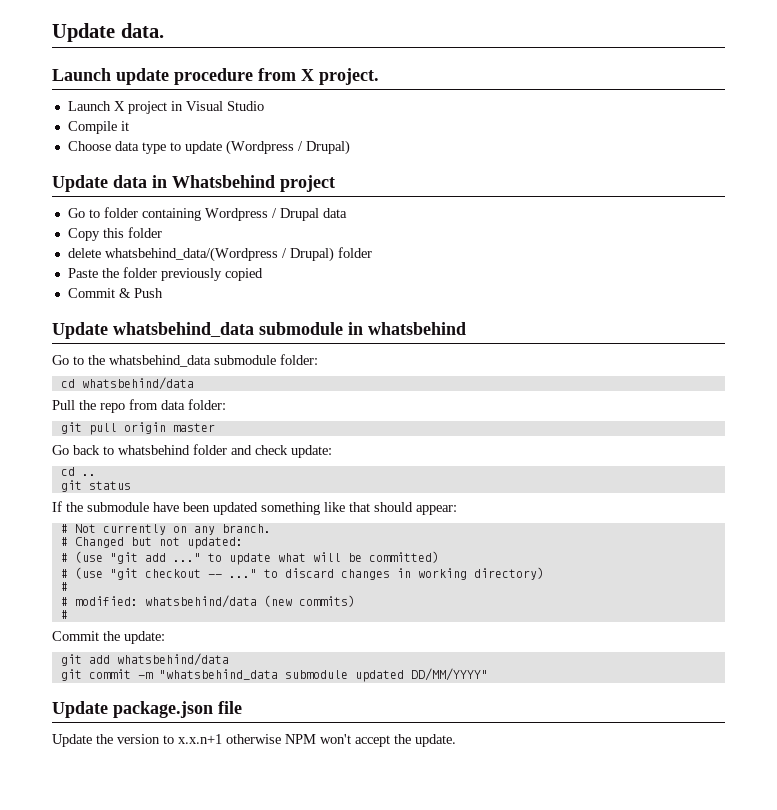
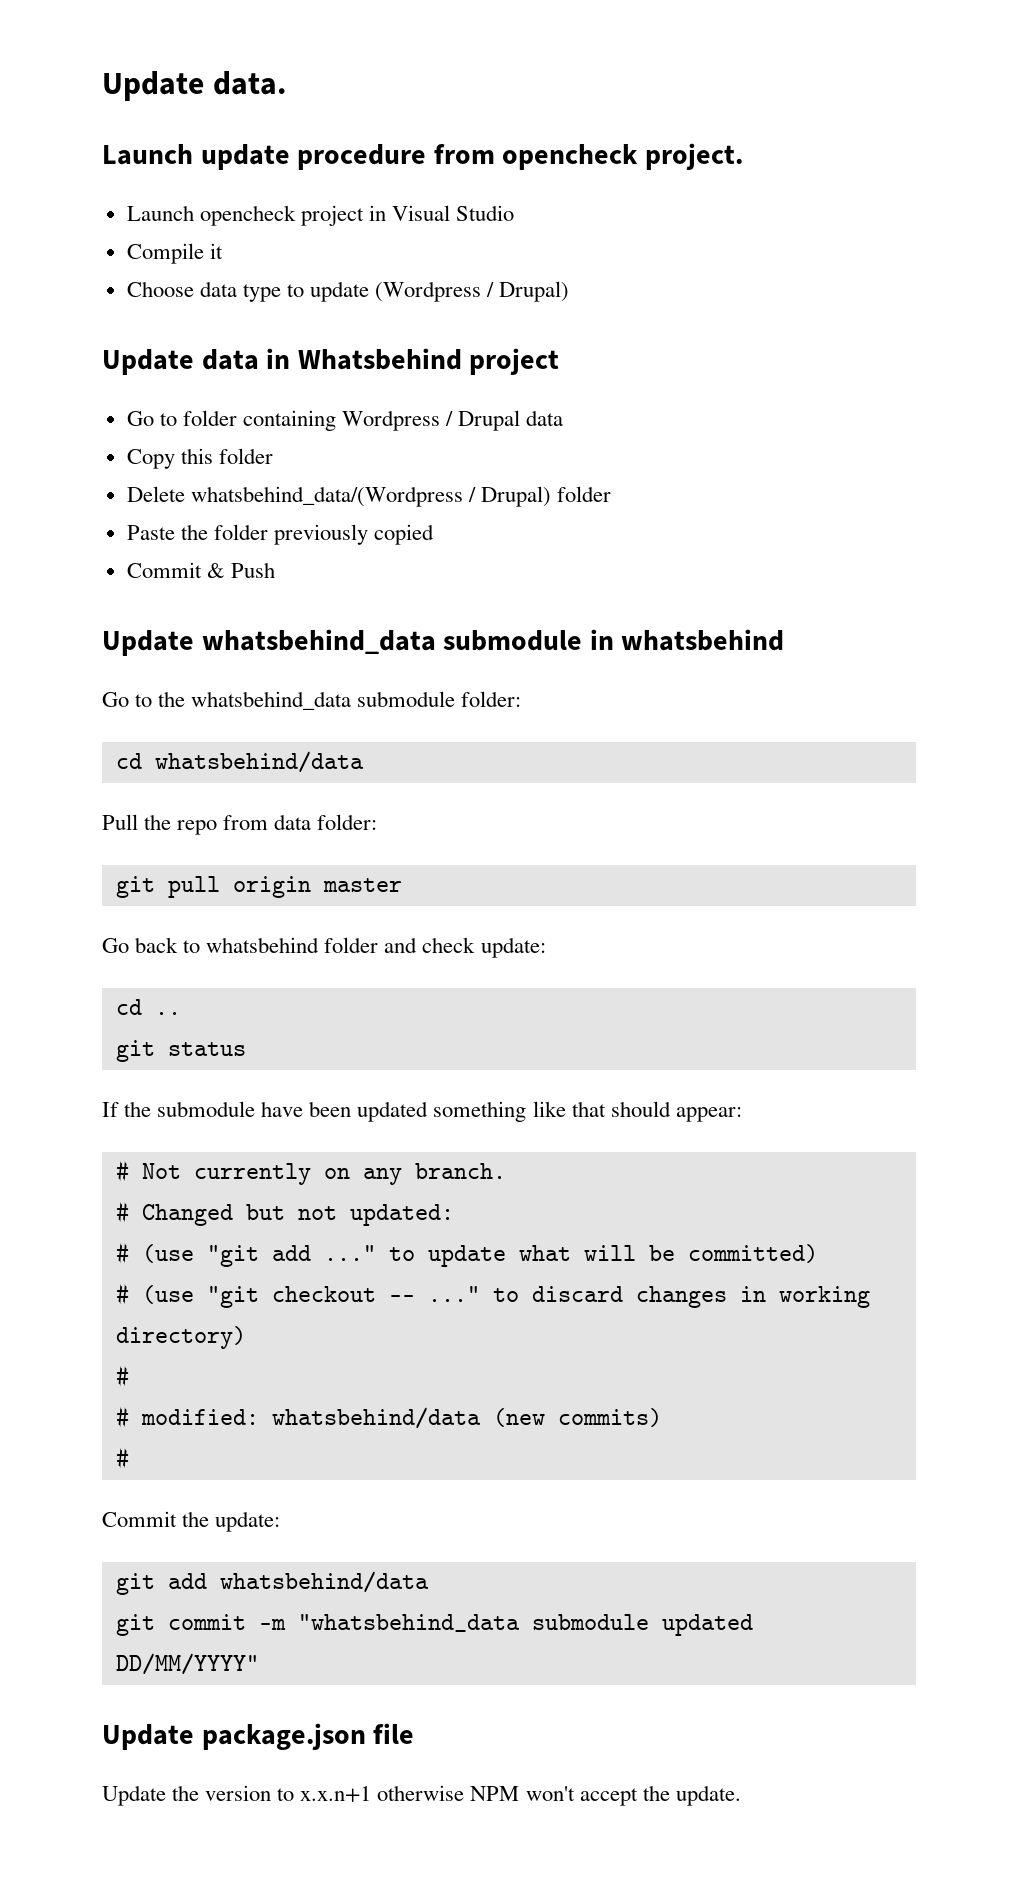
- Launch update procedure from X project.
+ Launch update procedure from opencheck project.
- Launch X project in Visual Studio
+ Launch opencheck project in Visual Studio
- delete whatsbehind_data/(Wordpress / Drupal) folder
+ Delete whatsbehind_data/(Wordpress / Drupal) folder

